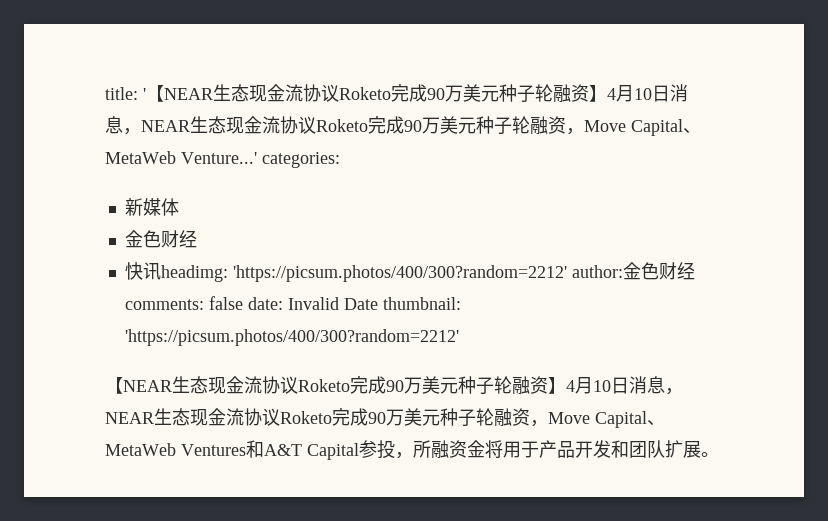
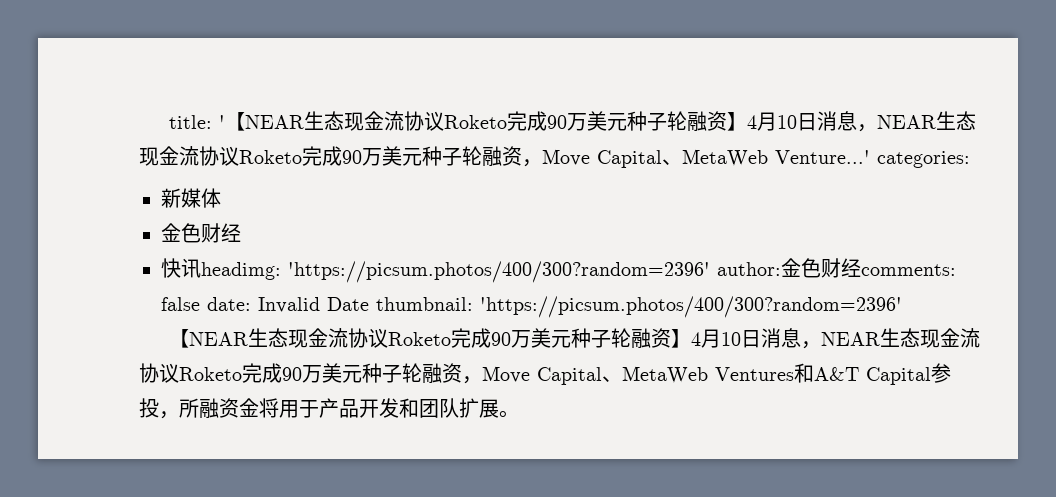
- 快讯headimg: 'https://picsum.photos/400/300?random=2212' author:金色财经comments: false date: Invalid Date thumbnail: 'https://picsum.photos/400/300?random=2212'
+ 快讯headimg: 'https://picsum.photos/400/300?random=2396' author:金色财经comments: false date: Invalid Date thumbnail: 'https://picsum.photos/400/300?random=2396'

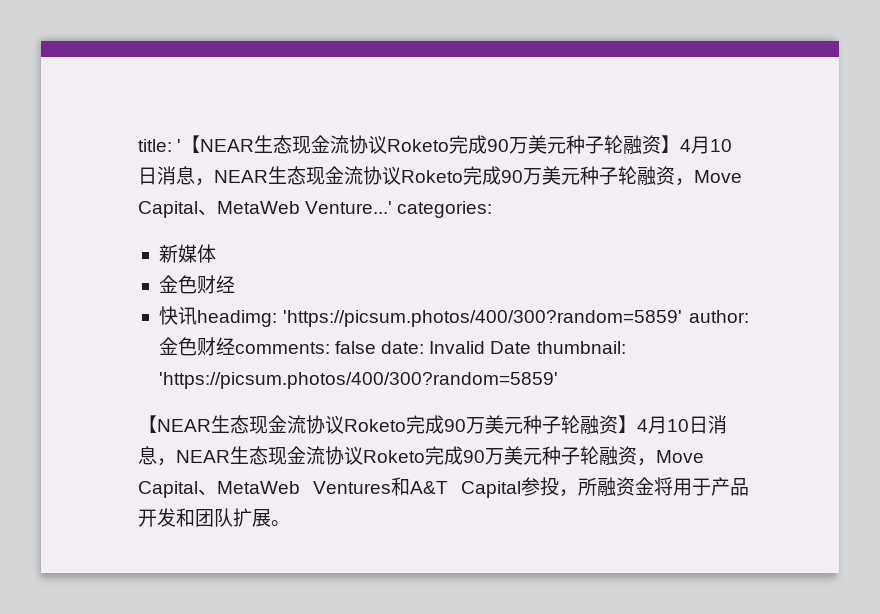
- 快讯headimg: 'https://picsum.photos/400/300?random=2396' author:金色财经comments: false date: Invalid Date thumbnail: 'https://picsum.photos/400/300?random=2396'
+ 快讯headimg: 'https://picsum.photos/400/300?random=5859' author:金色财经comments: false date: Invalid Date thumbnail: 'https://picsum.photos/400/300?random=5859'

